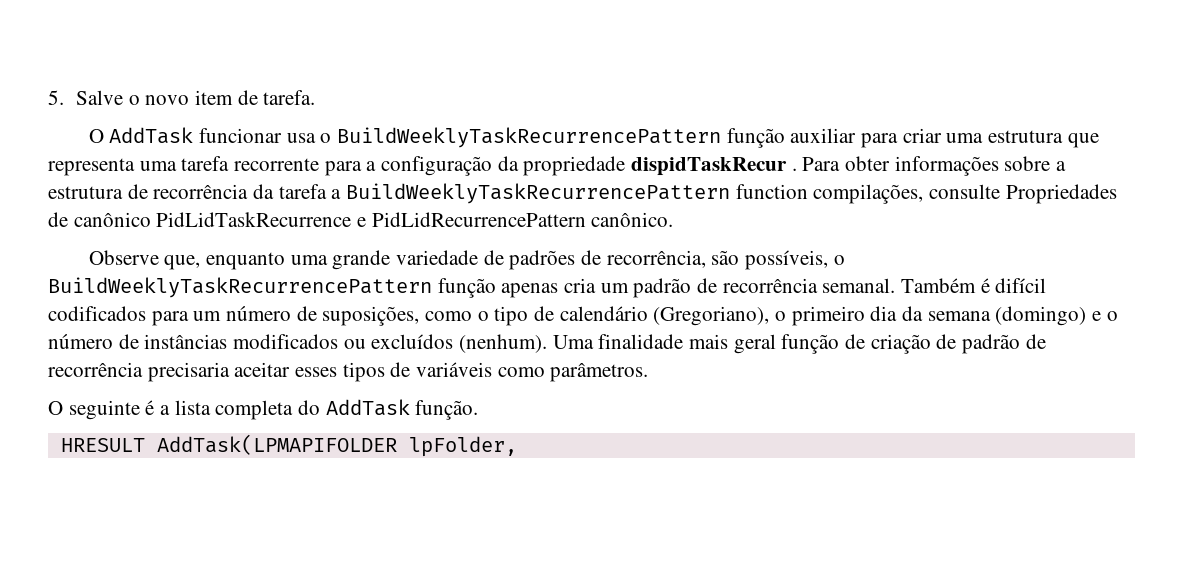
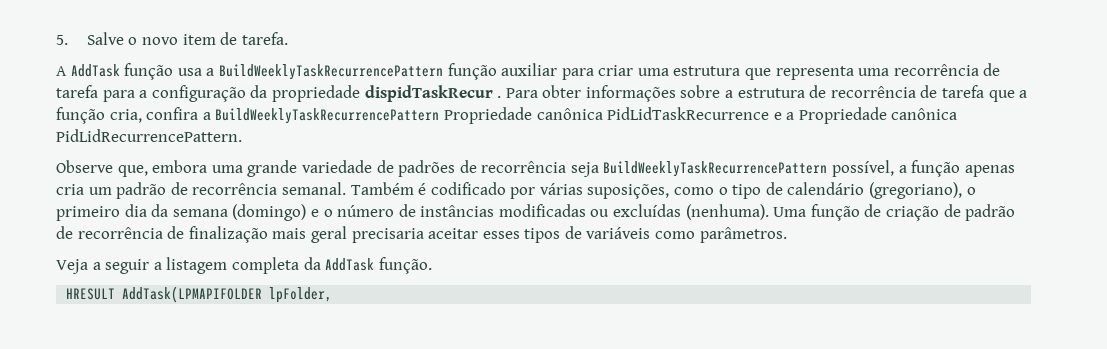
- O AddTask funcionar usa o BuildWeeklyTaskRecurrencePattern função auxiliar para criar uma estrutura que representa uma tarefa recorrente para a configuração da propriedade dispidTaskRecur .
+ A AddTask função usa a BuildWeeklyTaskRecurrencePattern função auxiliar para criar uma estrutura que representa uma recorrência de tarefa para a configuração da propriedade dispidTaskRecur .
- Para obter informações sobre a estrutura de recorrência da tarefa a BuildWeeklyTaskRecurrencePattern function compilações, consulte Propriedades de canônico PidLidTaskRecurrence e PidLidRecurrencePattern canônico.
+ Para obter informações sobre a estrutura de recorrência de tarefa que a função cria, confira a BuildWeeklyTaskRecurrencePattern Propriedade canônica PidLidTaskRecurrence e a Propriedade canônica PidLidRecurrencePattern.
- Observe que, enquanto uma grande variedade de padrões de recorrência, são possíveis, o BuildWeeklyTaskRecurrencePattern função apenas cria um padrão de recorrência semanal.
+ Observe que, embora uma grande variedade de padrões de recorrência seja BuildWeeklyTaskRecurrencePattern possível, a função apenas cria um padrão de recorrência semanal.
- Também é difícil codificados para um número de suposições, como o tipo de calendário (Gregoriano), o primeiro dia da semana (domingo) e o número de instâncias modificados ou excluídos (nenhum). Uma finalidade mais geral função de criação de padrão de recorrência precisaria aceitar esses tipos de variáveis como parâmetros.
+ Também é codificado por várias suposições, como o tipo de calendário (gregoriano), o primeiro dia da semana (domingo) e o número de instâncias modificadas ou excluídas (nenhuma). Uma função de criação de padrão de recorrência de finalização mais geral precisaria aceitar esses tipos de variáveis como parâmetros.
- O seguinte é a lista completa do AddTask função.
+ Veja a seguir a listagem completa da AddTask função.

